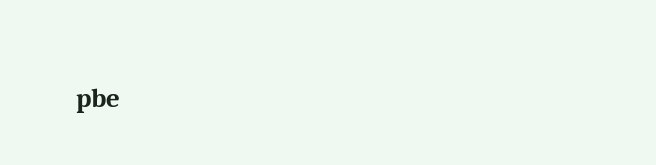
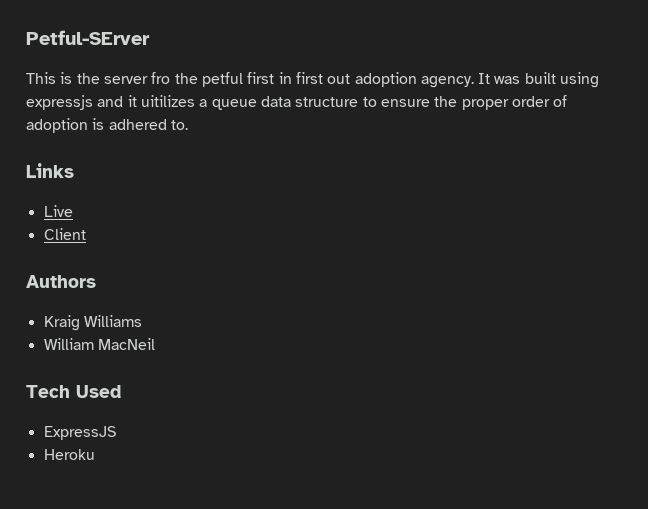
- pbe
+ Petful-SErver
+ This is the server fro the petful first in first out adoption agency. It was built using expressjs and it uitilizes a queue data structure to ensure the proper order of adoption is adhered to.
+ Links
+ Live
+ Client
+ Authors
+ Kraig Williams
+ William MacNeil
+ Tech Used
+ ExpressJS
+ Heroku

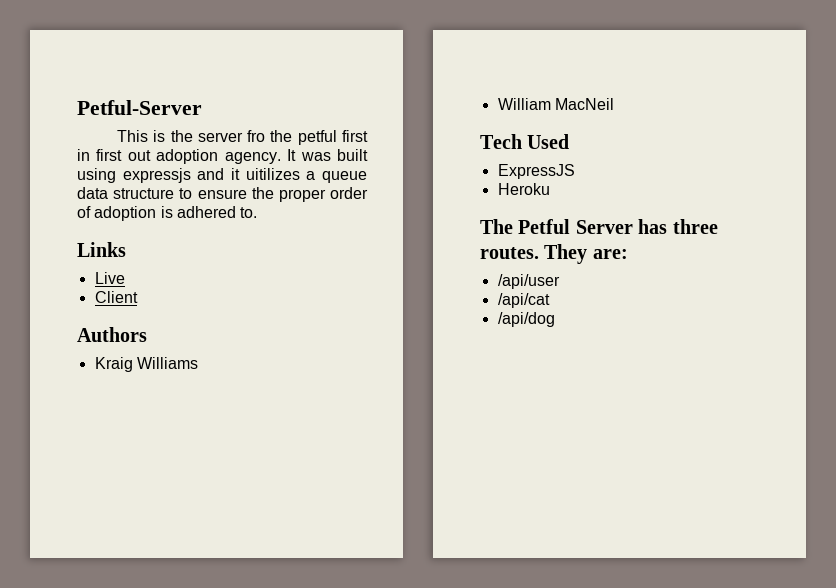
- Petful-SErver
+ Petful-Server
+ The Petful Server has three routes. They are:
+ /api/user
+ /api/cat
+ /api/dog

